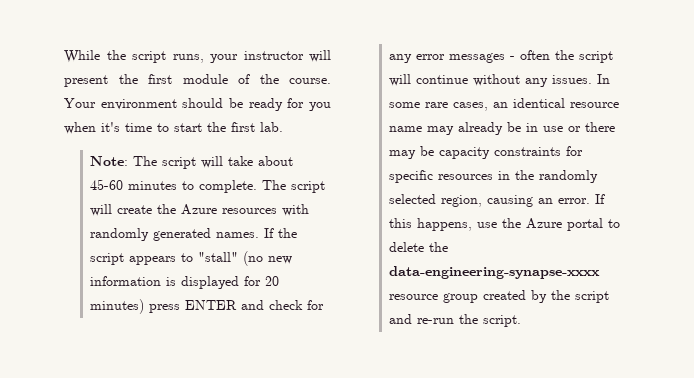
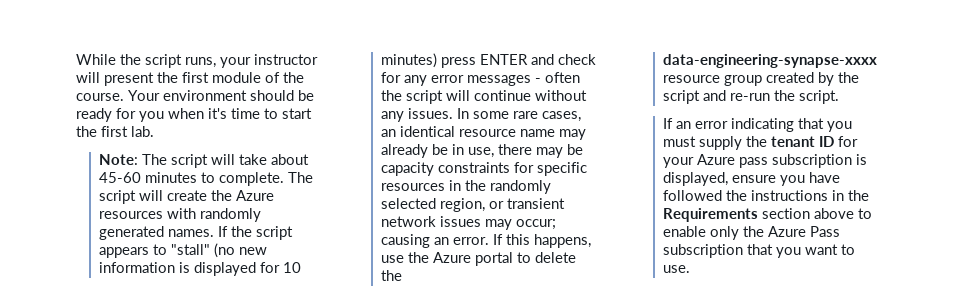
- If the script appears to "stall" (no new information is displayed for 20 minutes) press ENTER and check for any error messages - often the script will continue without any issues.
+ If the script appears to "stall" (no new information is displayed for 10 minutes) press ENTER and check for any error messages - often the script will continue without any issues.
- In some rare cases, an identical resource name may already be in use or there may be capacity constraints for specific resources in the randomly selected region, causing an error.
+ In some rare cases, an identical resource name may already be in use, there may be capacity constraints for specific resources in the randomly selected region, or transient network issues may occur; causing an error.
+ If an error indicating that you must supply the tenant ID for your Azure pass subscription is displayed, ensure you have followed the instructions in the Requirements section above to enable only the Azure Pass subscription that you want to use.

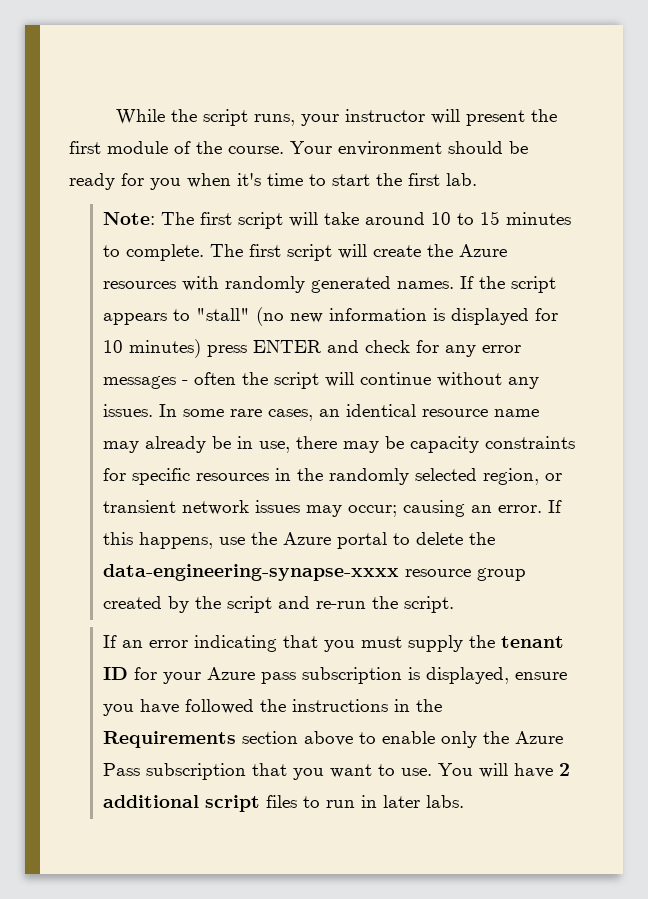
- Note: The script will take about 45-60 minutes to complete.
+ Note: The first script will take around 10 to 15 minutes to complete.
- The script will create the Azure resources with randomly generated names.
+ The first script will create the Azure resources with randomly generated names.
+ You will have 2 additional script files to run in later labs.

